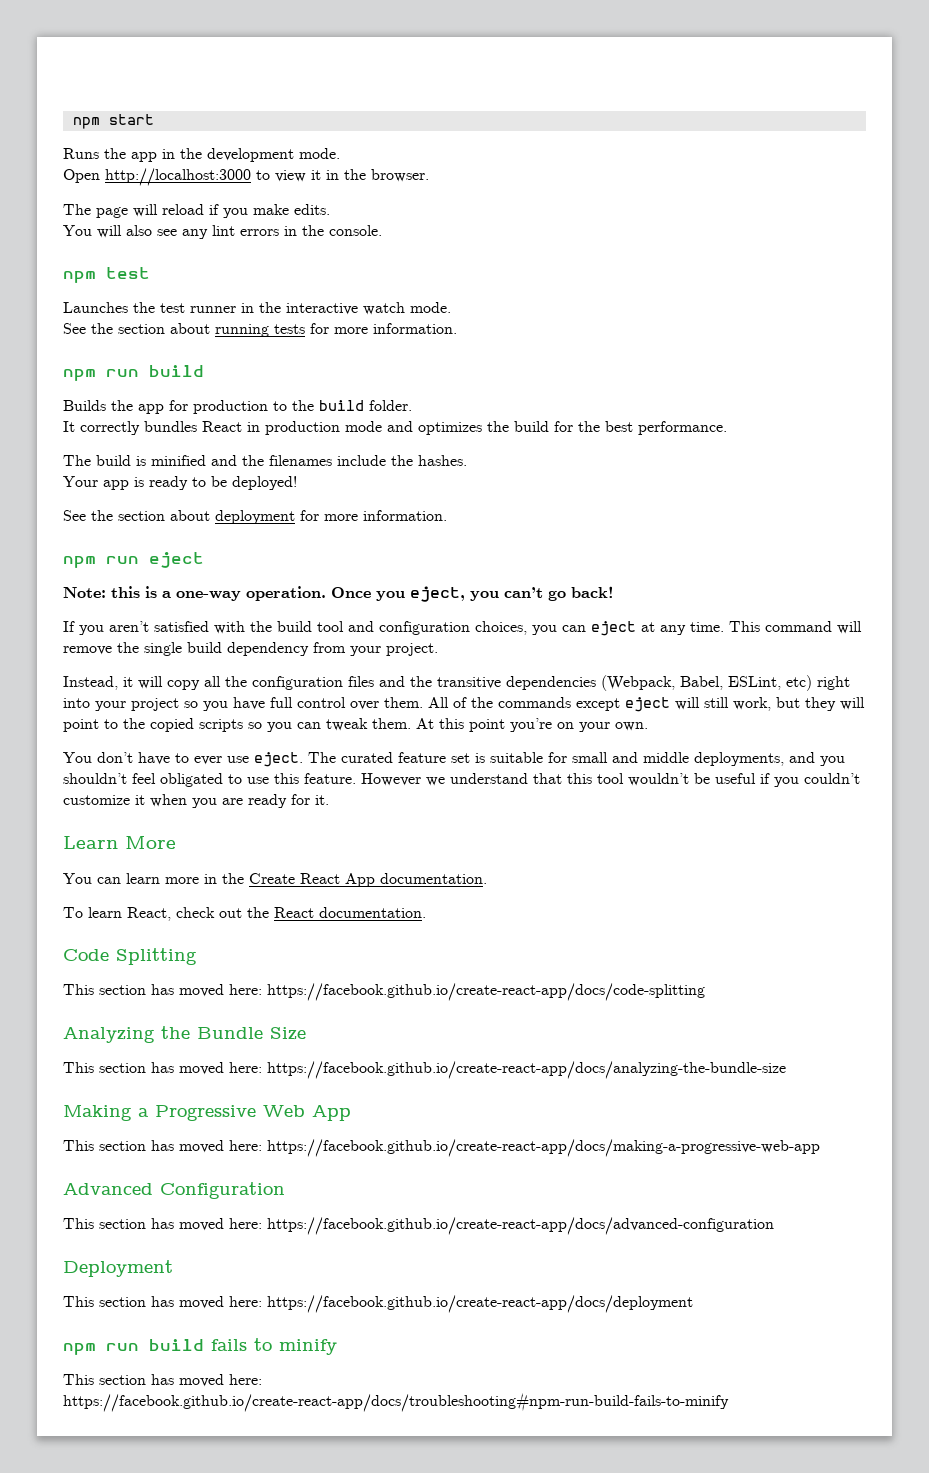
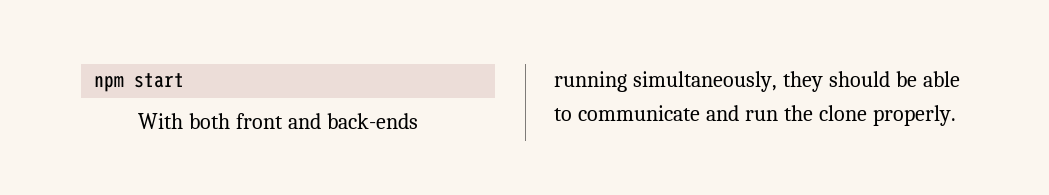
- Runs the app in the development mode.
- Open http://localhost:3000 to view it in the browser.
- The page will reload if you make edits.
- You will also see any lint errors in the console.
- npm test
- Launches the test runner in the interactive watch mode.
- See the section about running tests for more information.
- npm run build
- Builds the app for production to the build folder.
- It correctly bundles React in production mode and optimizes the build for the best performance.
- The build is minified and the filenames include the hashes.
- Your app is ready to be deployed!
- See the section about deployment for more information.
- npm run eject
- Note: this is a one-way operation. Once you eject, you can’t go back!
- If you aren’t satisfied with the build tool and configuration choices, you can eject at any time. This command will remove the single build dependency from your project.
- Instead, it will copy all the configuration files and the transitive dependencies (Webpack, Babel, ESLint, etc) right into your project so you have full control over them. All of the commands except eject will still work, but they will point to the copied scripts so you can tweak them. At this point you’re on your own.
- You don’t have to ever use eject. The curated feature set is suitable for small and middle deployments, and you shouldn’t feel obligated to use this feature. However we understand that this tool wouldn’t be useful if you couldn’t customize it when you are ready for it.
- Learn More
- You can learn more in the Create React App documentation.
- To learn React, check out the React documentation.
- Code Splitting
- This section has moved here: https://facebook.github.io/create-react-app/docs/code-splitting
- Analyzing the Bundle Size
- This section has moved here: https://facebook.github.io/create-react-app/docs/analyzing-the-bundle-size
- Making a Progressive Web App
- This section has moved here: https://facebook.github.io/create-react-app/docs/making-a-progressive-web-app
- Advanced Configuration
- This section has moved here: https://facebook.github.io/create-react-app/docs/advanced-configuration
- Deployment
- This section has moved here: https://facebook.github.io/create-react-app/docs/deployment
- npm run build fails to minify
- This section has moved here: https://facebook.github.io/create-react-app/docs/troubleshooting#npm-run-build-fails-to-minify
+ With both front and back-ends running simultaneously, they should be able to communicate and run the clone properly.

